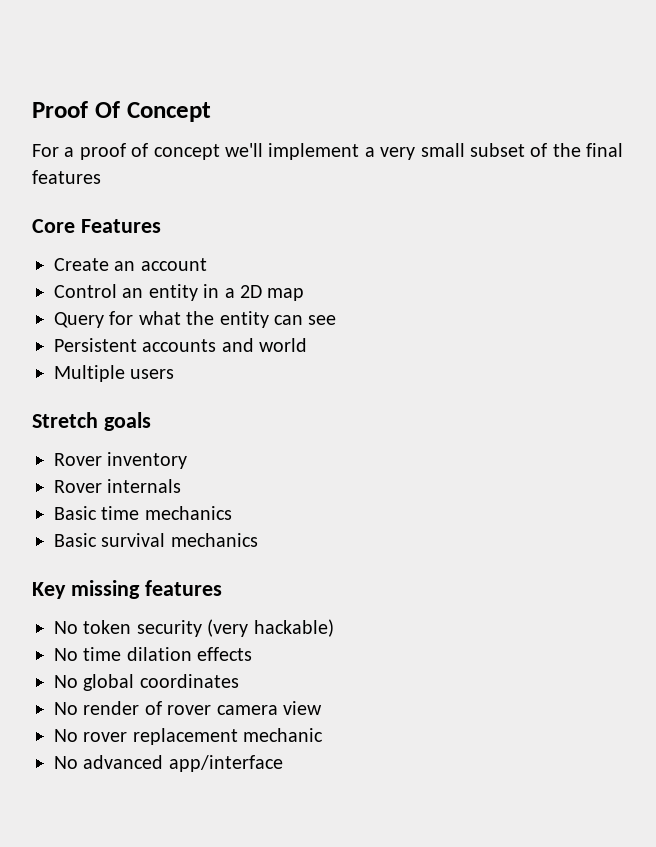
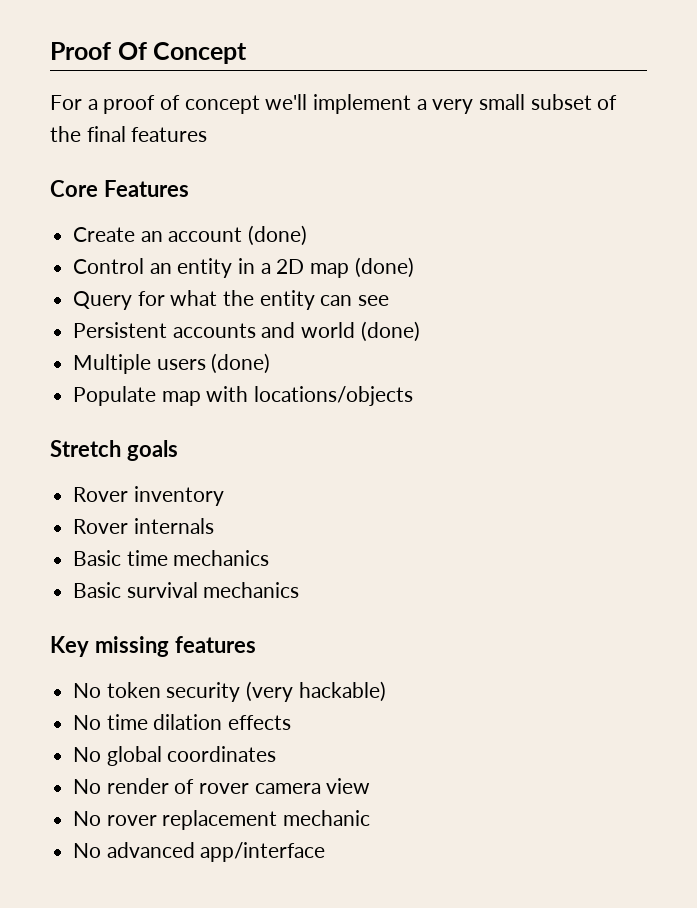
- Create an account
+ Create an account (done)
- Control an entity in a 2D map
+ Control an entity in a 2D map (done)
- Persistent accounts and world
+ Persistent accounts and world (done)
- Multiple users
+ Multiple users (done)
+ Populate map with locations/objects

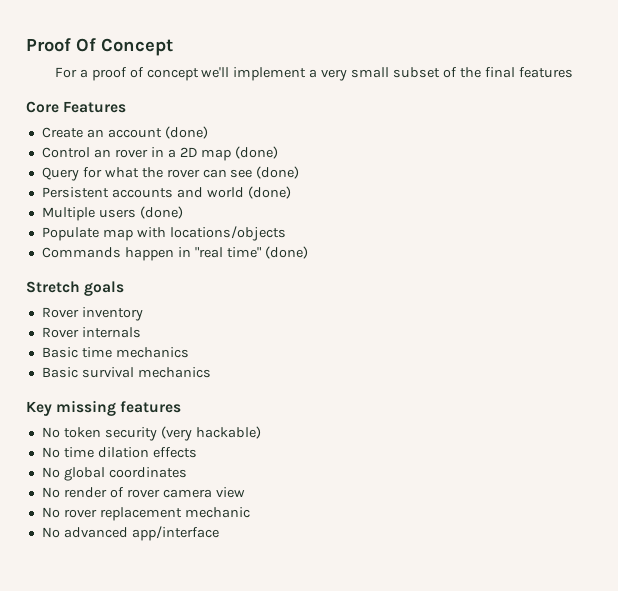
- Control an entity in a 2D map (done)
+ Control an rover in a 2D map (done)
- Query for what the entity can see
+ Query for what the rover can see (done)
+ Commands happen in "real time" (done)

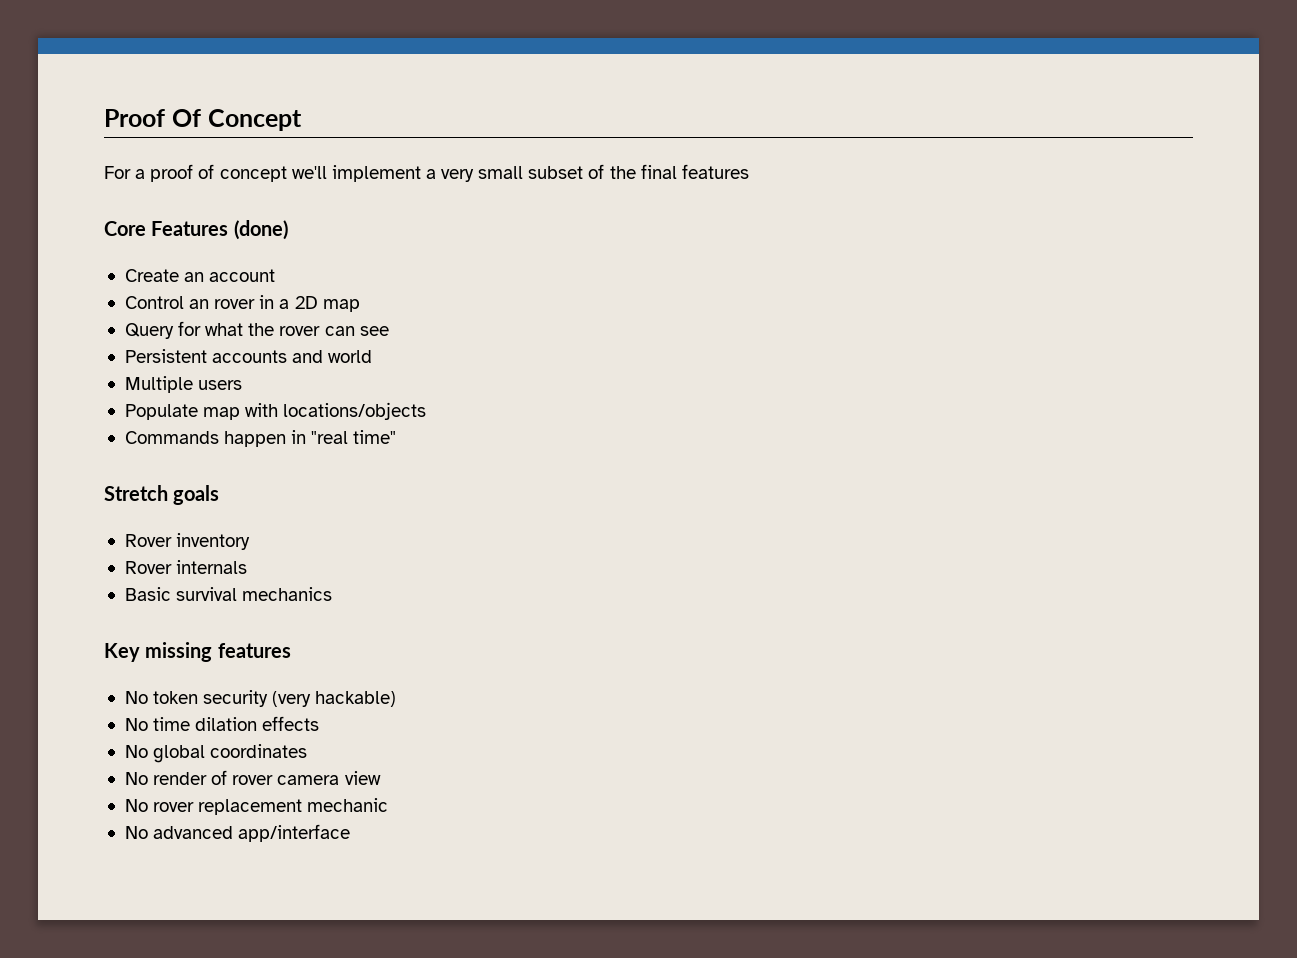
- Core Features
+ Core Features (done)
- Create an account (done)
+ Create an account
- Control an rover in a 2D map (done)
+ Control an rover in a 2D map
- Query for what the rover can see (done)
+ Query for what the rover can see
- Persistent accounts and world (done)
+ Persistent accounts and world
- Multiple users (done)
+ Multiple users
- Commands happen in "real time" (done)
+ Commands happen in "real time"
- Basic time mechanics

